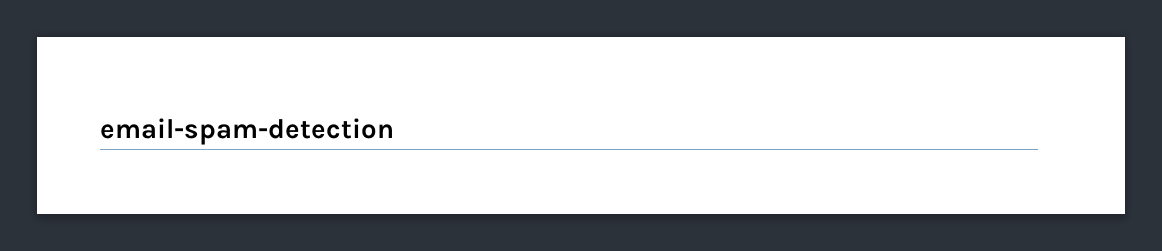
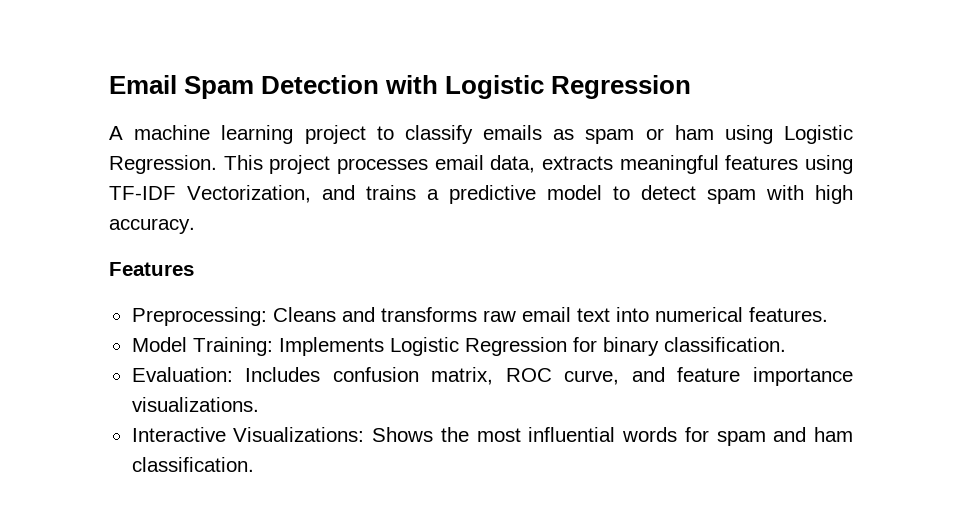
- email-spam-detection
+ Email Spam Detection with Logistic Regression
+ A machine learning project to classify emails as spam or ham using Logistic Regression. This project processes email data, extracts meaningful features using TF-IDF Vectorization, and trains a predictive model to detect spam with high accuracy.
+ Features
+ Preprocessing: Cleans and transforms raw email text into numerical features.
+ Model Training: Implements Logistic Regression for binary classification.
+ Evaluation: Includes confusion matrix, ROC curve, and feature importance visualizations.
+ Interactive Visualizations: Shows the most influential words for spam and ham classification.

